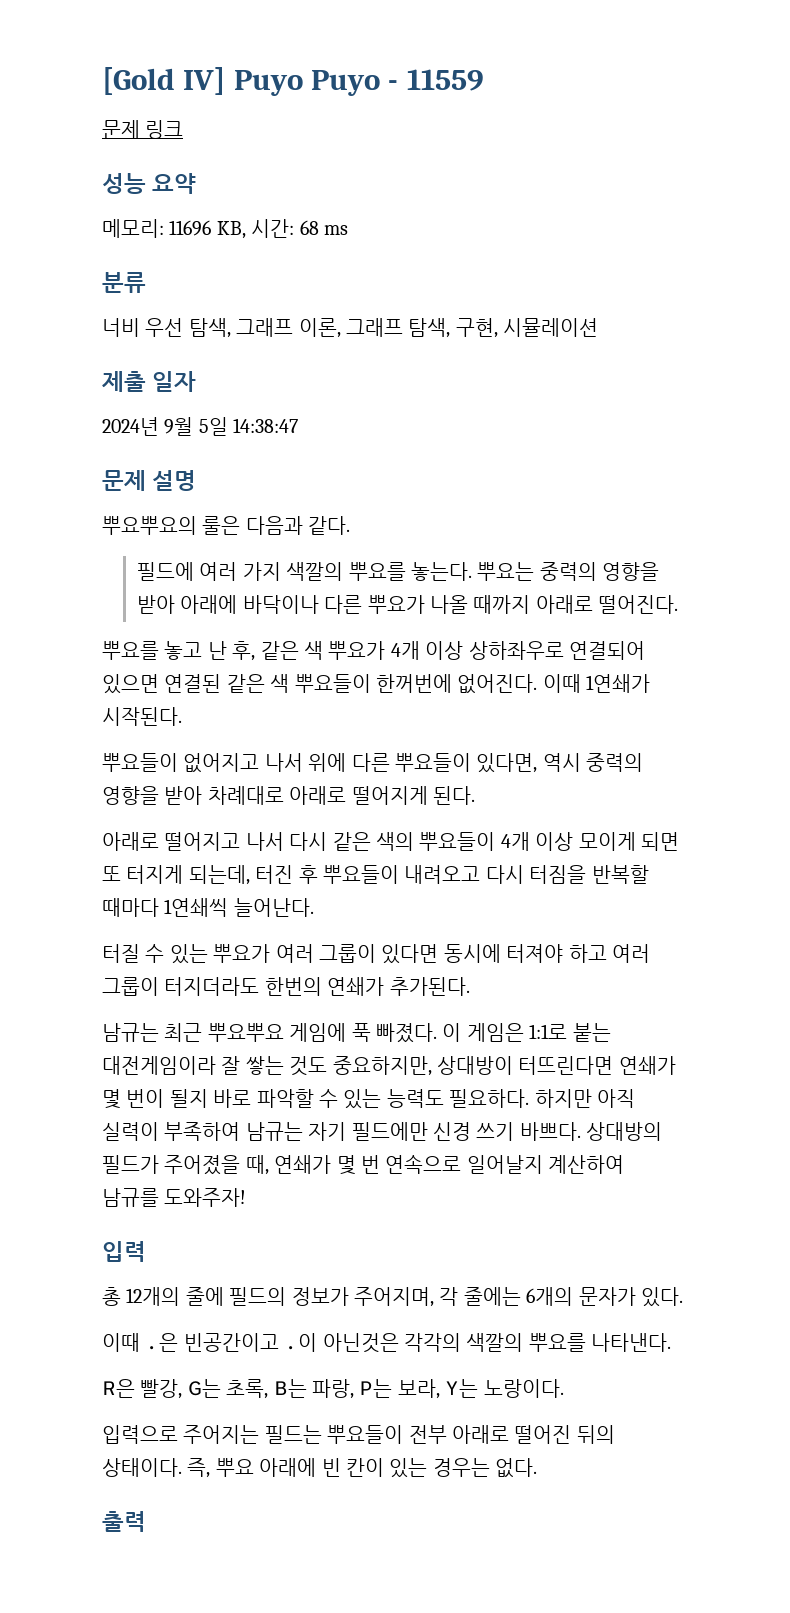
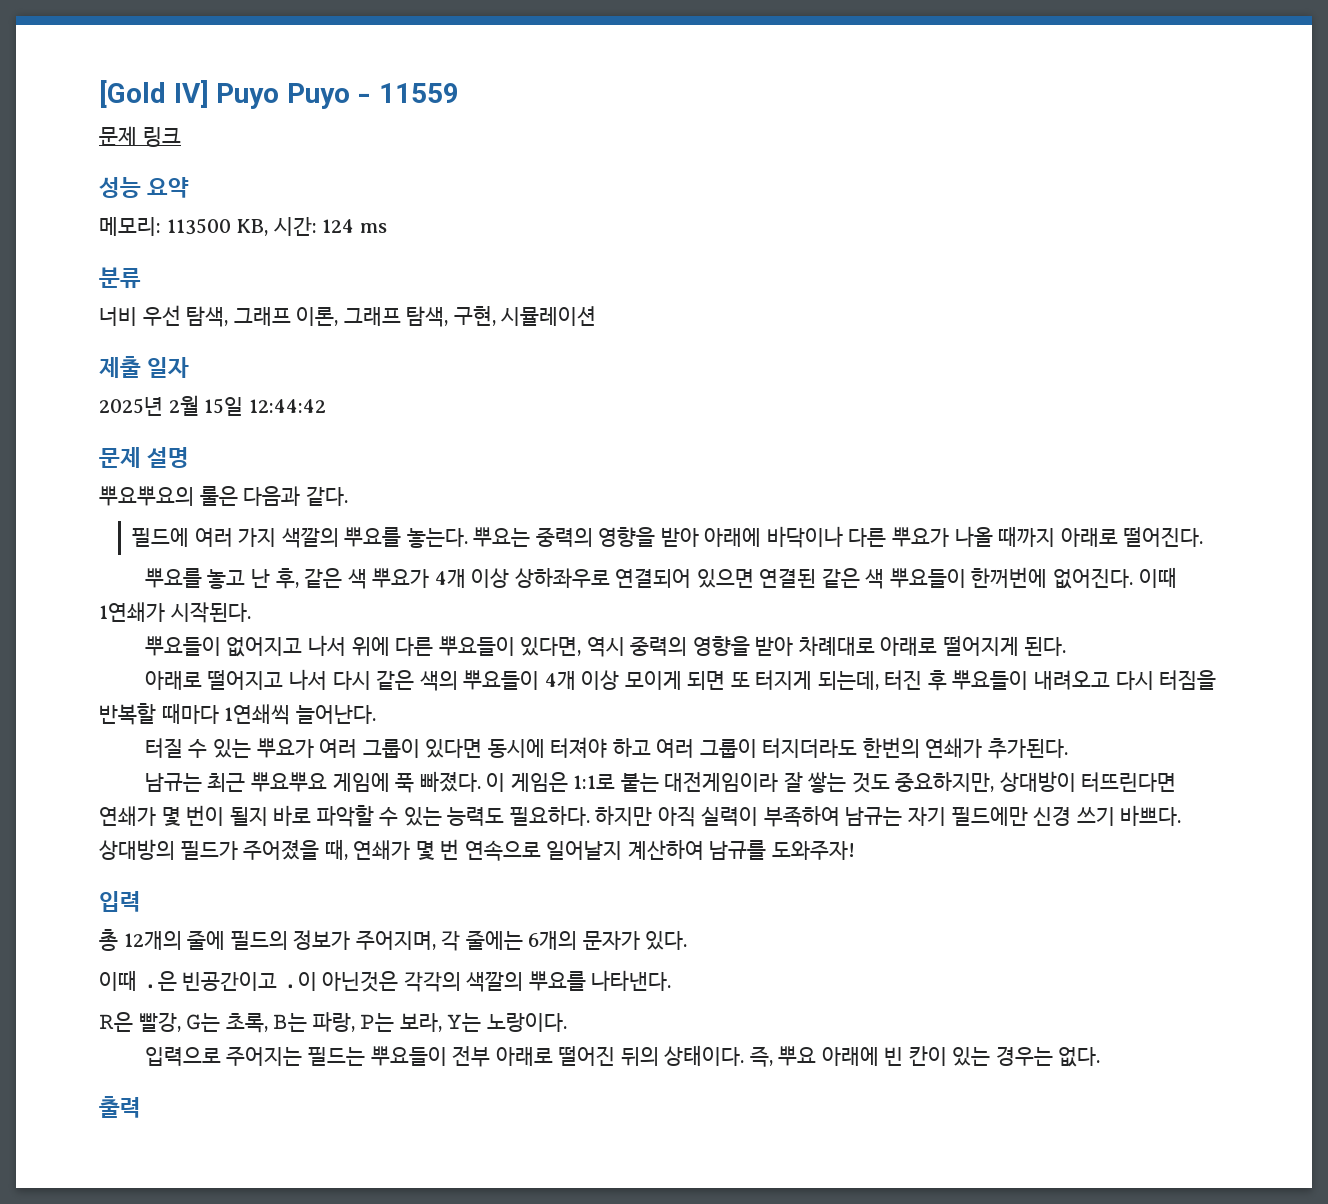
- 메모리: 11696 KB, 시간: 68 ms
+ 메모리: 113500 KB, 시간: 124 ms
- 2024년 9월 5일 14:38:47
+ 2025년 2월 15일 12:44:42

